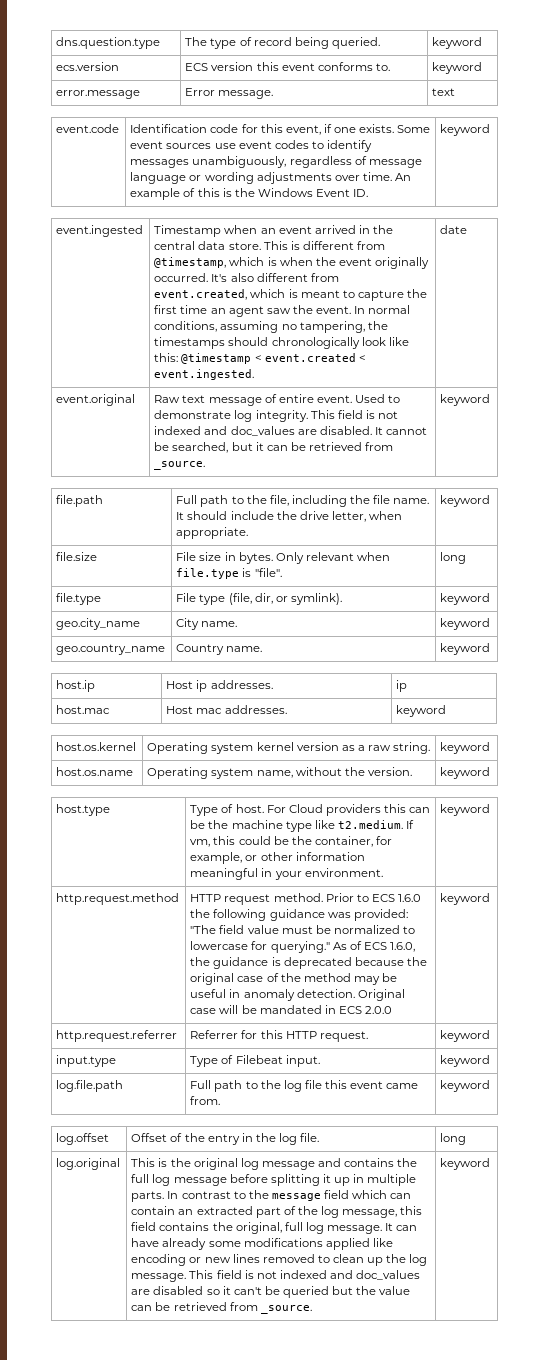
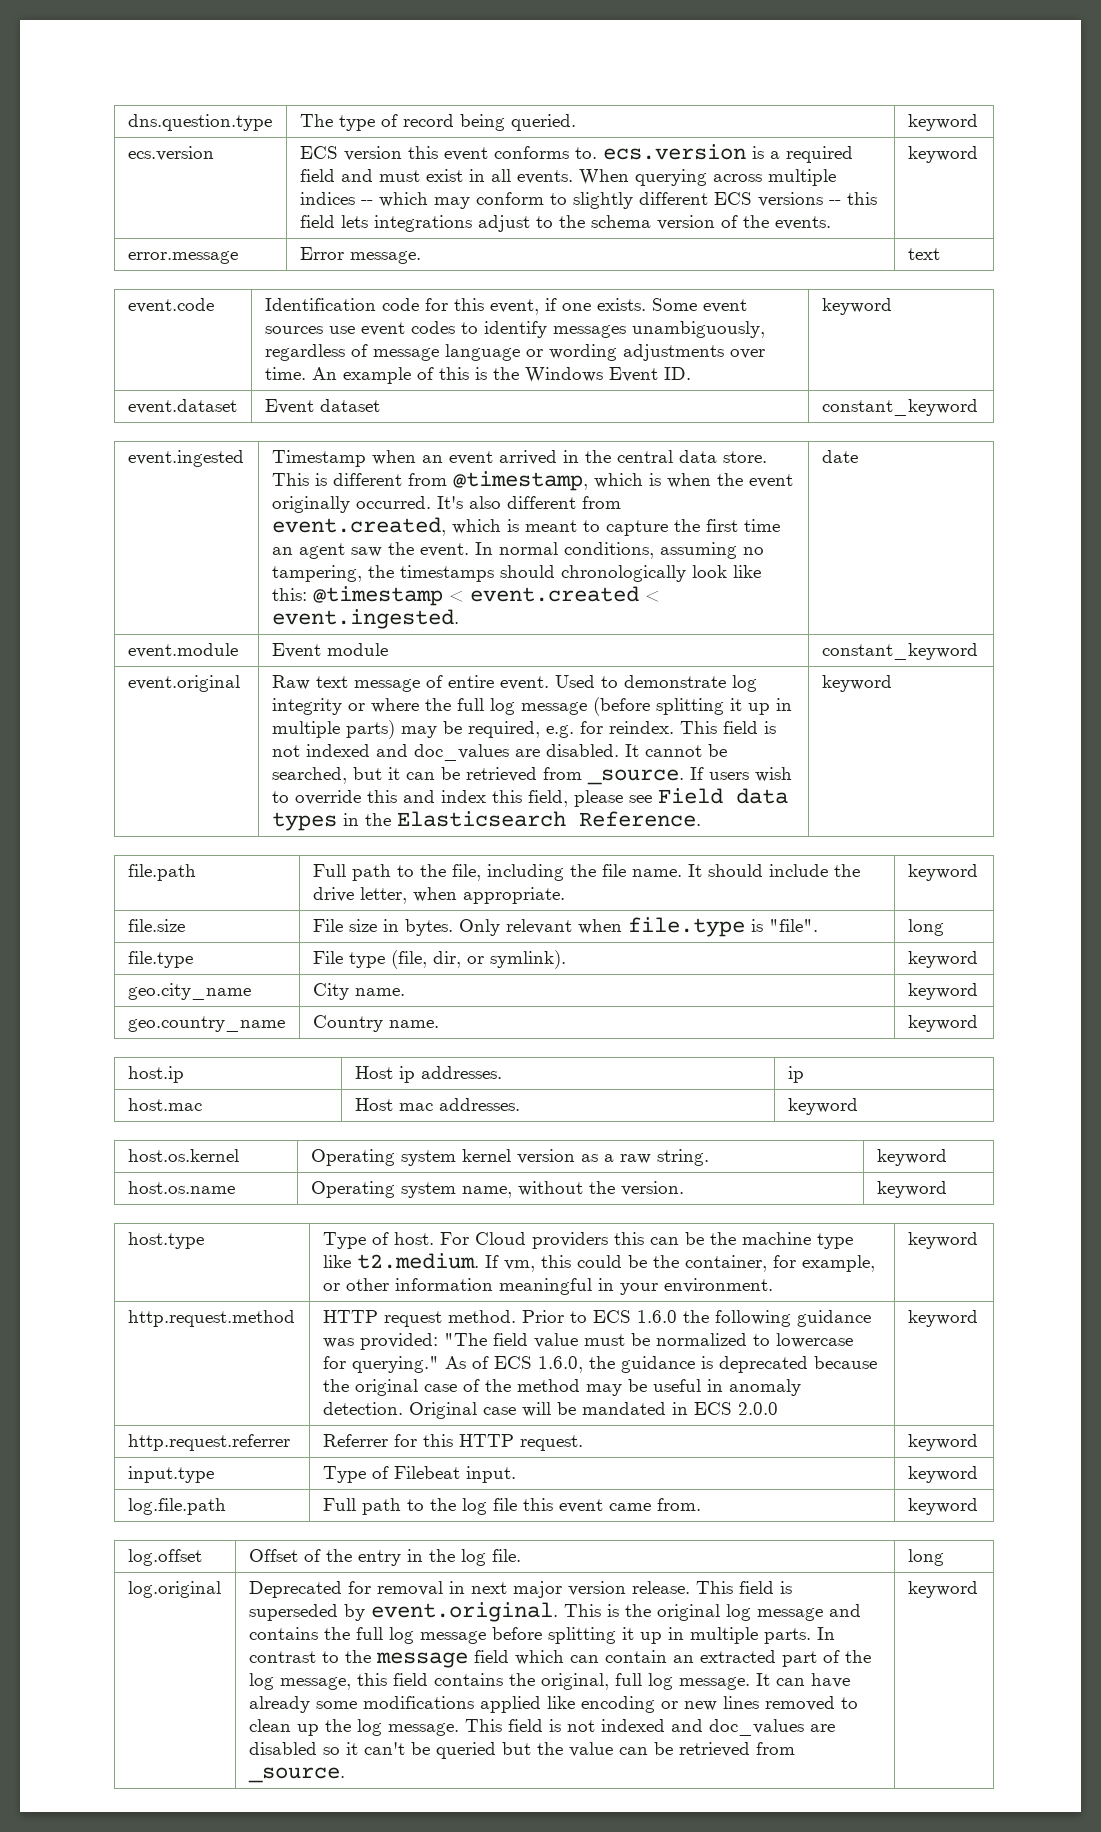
- ECS version this event conforms to.
+ ECS version this event conforms to. ecs.version is a required field and must exist in all events. When querying across multiple indices -- which may conform to slightly different ECS versions -- this field lets integrations adjust to the schema version of the events.
+ event.dataset | Event dataset | constant_keyword
+ event.module | Event module | constant_keyword
- Used to demonstrate log integrity.
+ Used to demonstrate log integrity or where the full log message (before splitting it up in multiple parts) may be required, e.g. for reindex.
+ If users wish to override this and index this field, please see Field data types in the Elasticsearch Reference.
- This is the original log message and contains the full log message before splitting it up in multiple parts.
+ Deprecated for removal in next major version release. This field is superseded by event.original. This is the original log message and contains the full log message before splitting it up in multiple parts.

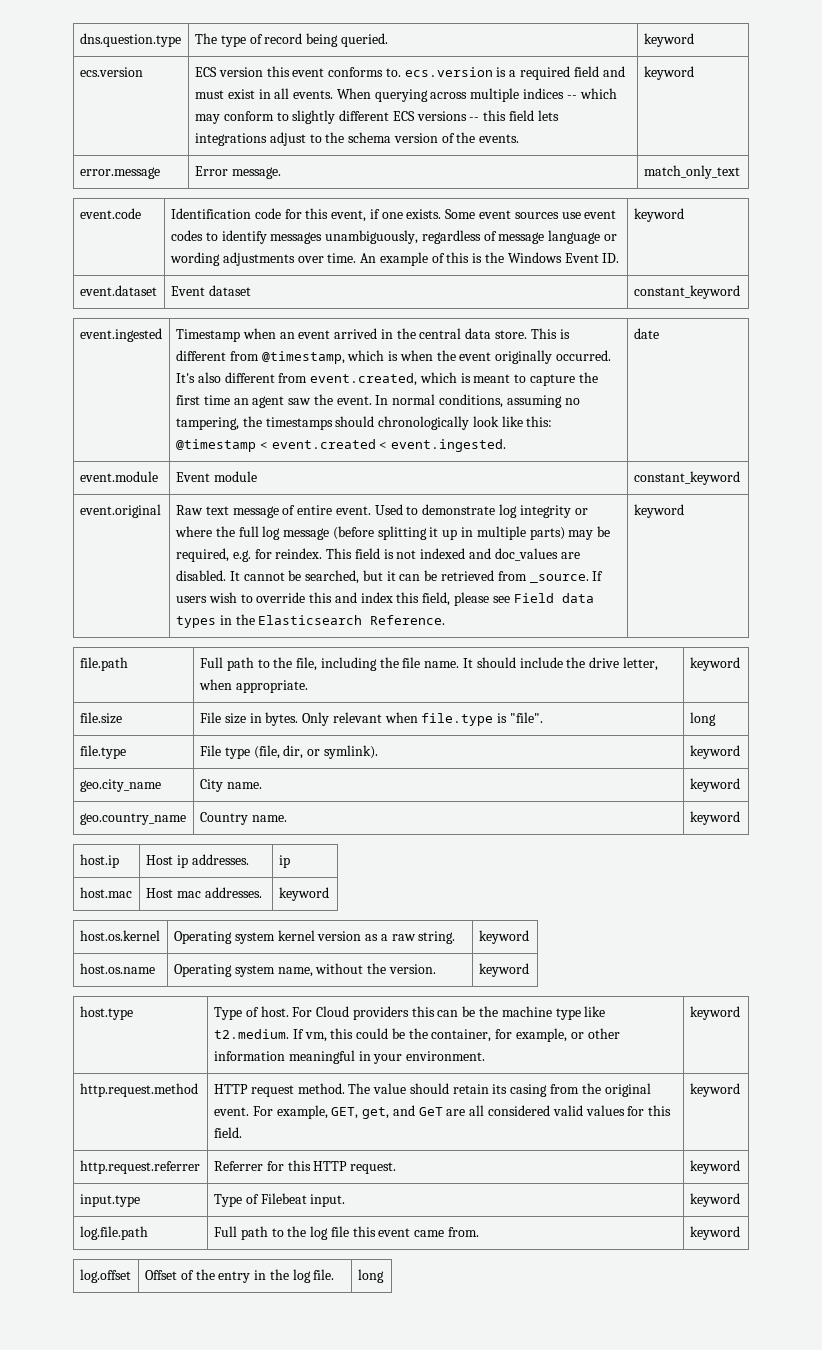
- error.message | Error message. | text
+ error.message | Error message. | match_only_text
- Prior to ECS 1.6.0 the following guidance was provided: "The field value must be normalized to lowercase for querying." As of ECS 1.6.0, the guidance is deprecated because the original case of the method may be useful in anomaly detection. Original case will be mandated in ECS 2.0.0
+ The value should retain its casing from the original event. For example, GET, get, and GeT are all considered valid values for this field.
- log.original | Deprecated for removal in next major version release. This field is superseded by event.original. This is the original log message and contains the full log message before splitting it up in multiple parts. In contrast to the message field which can contain an extracted part of the log message, this field contains the original, full log message. It can have already some modifications applied like encoding or new lines removed to clean up the log message. This field is not indexed and doc_values are disabled so it can't be queried but the value can be retrieved from _source. | keyword

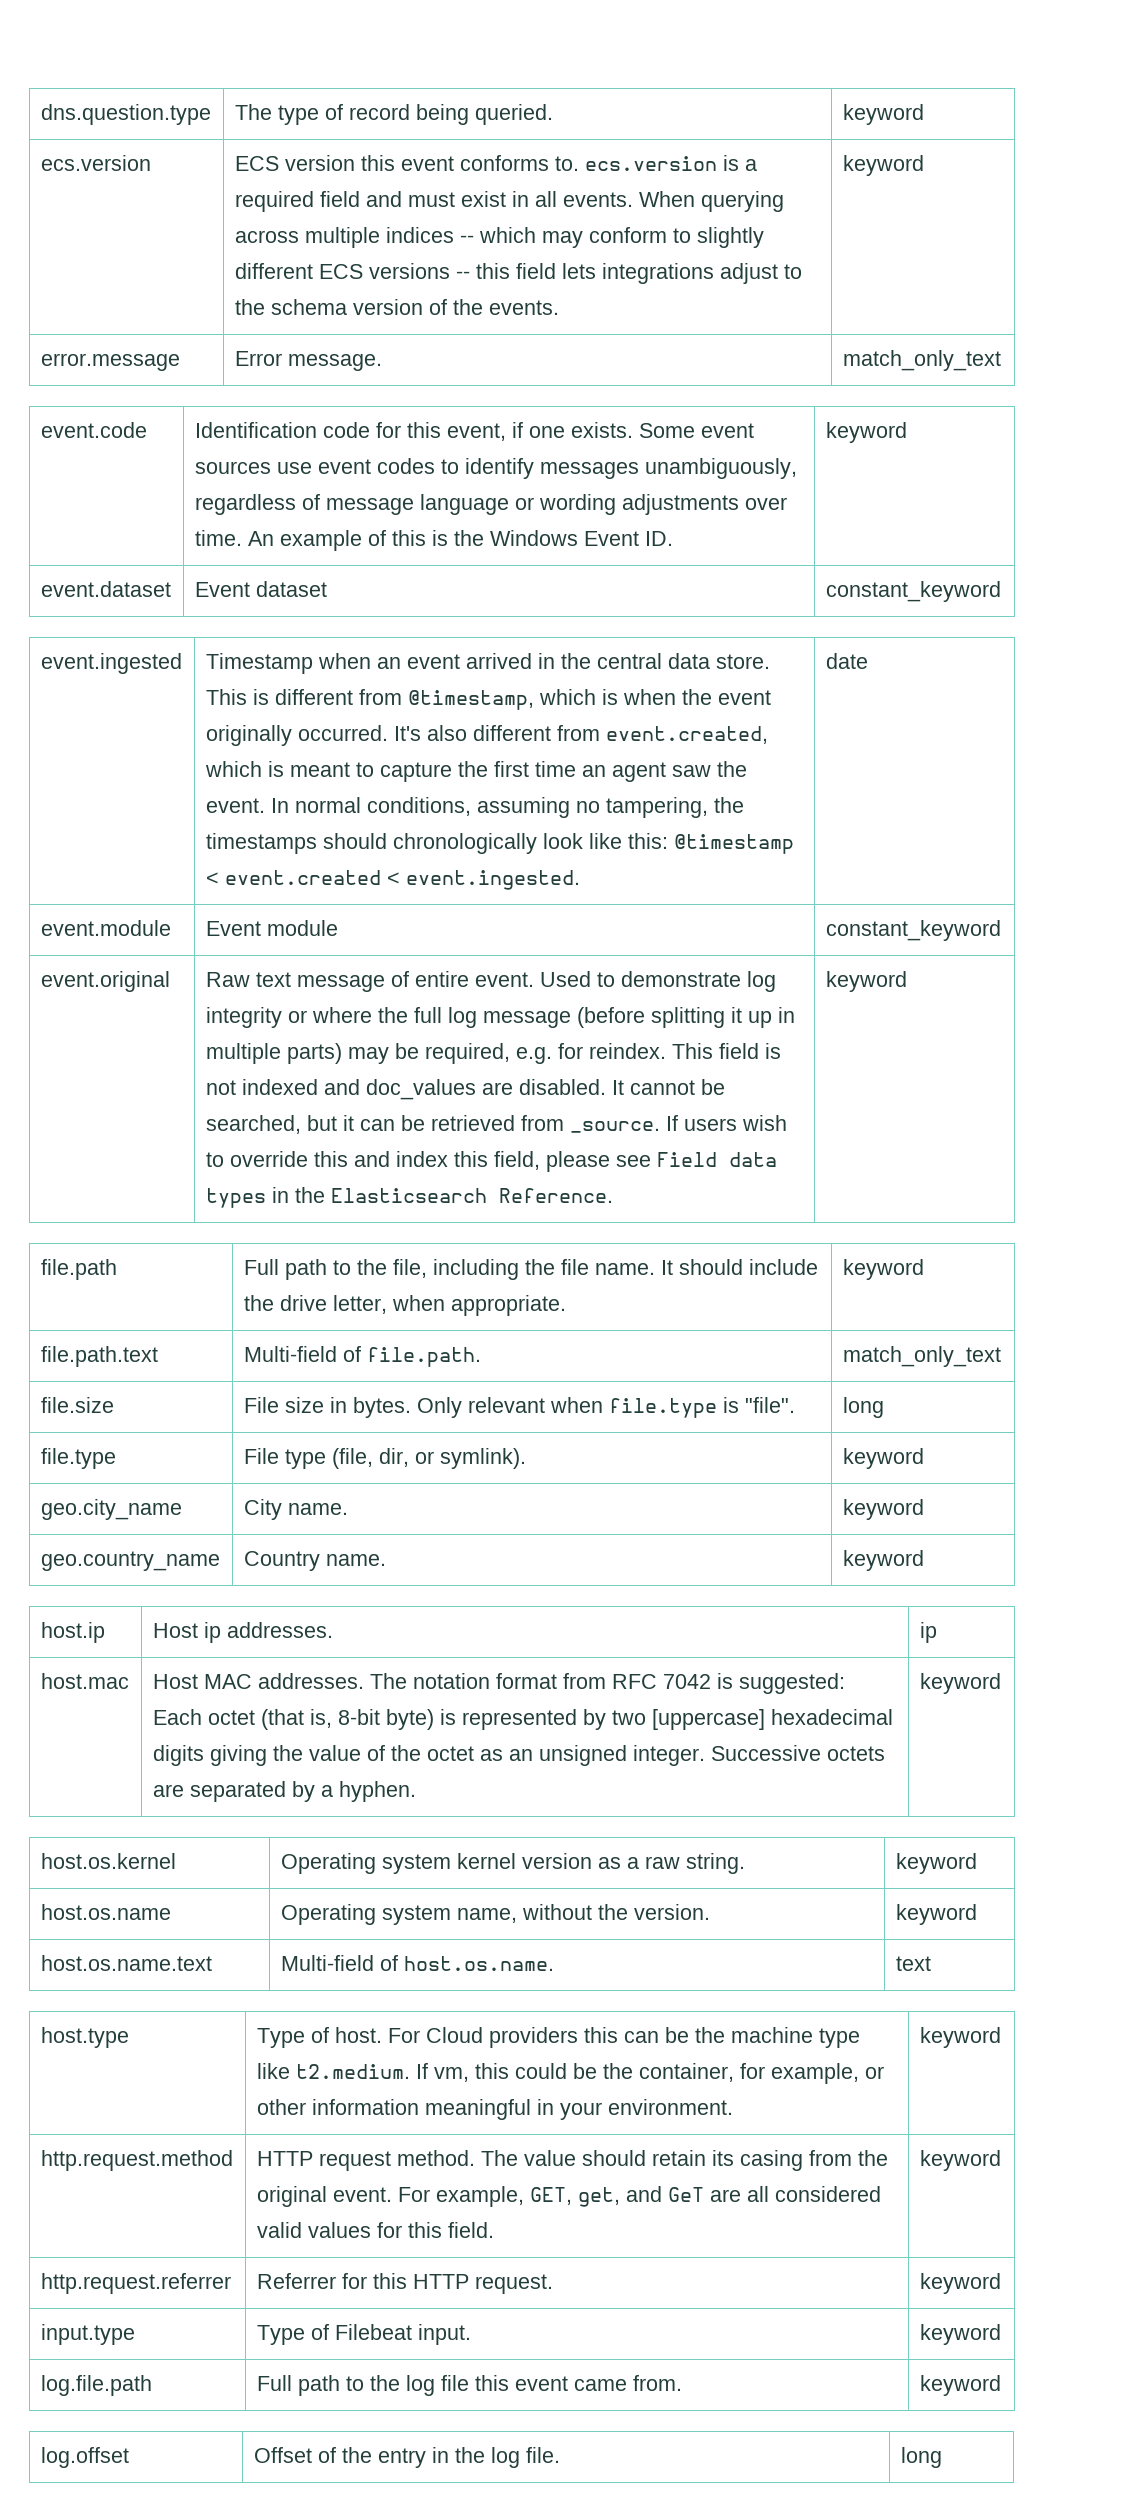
+ file.path.text | Multi-field of file.path. | match_only_text
- Host mac addresses.
+ Host MAC addresses. The notation format from RFC 7042 is suggested: Each octet (that is, 8-bit byte) is represented by two [uppercase] hexadecimal digits giving the value of the octet as an unsigned integer. Successive octets are separated by a hyphen.
+ host.os.name.text | Multi-field of host.os.name. | text

